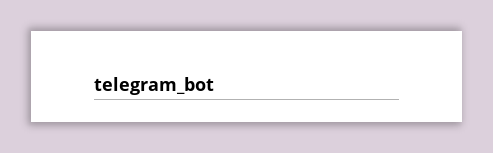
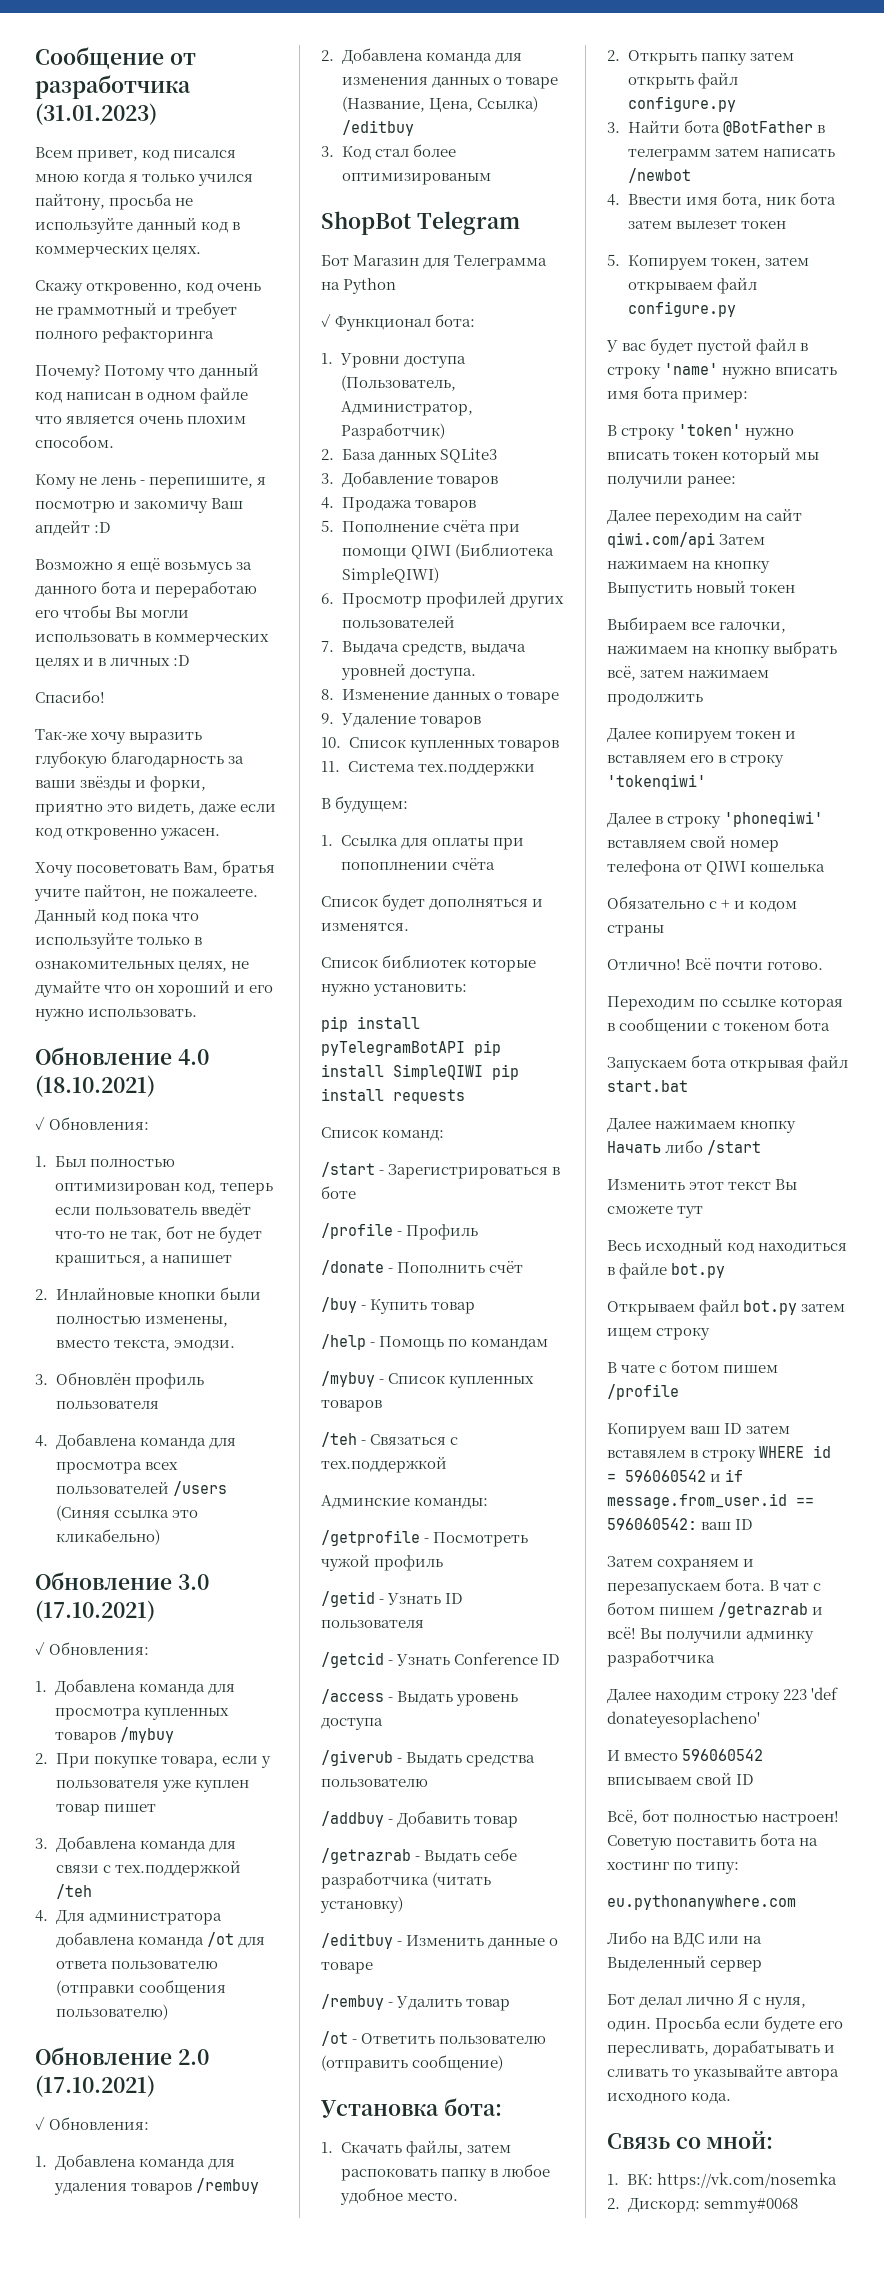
- telegram_bot
+ Сообщение от разработчика (31.01.2023)
+ Всем привет, код писался мною когда я только учился пайтону, просьба не используйте данный код в коммерческих целях.
+ Скажу откровенно, код очень не граммотный и требует полного рефакторинга
+ Почему? Потому что данный код написан в одном файле что является очень плохим способом.
+ Кому не лень - перепишите, я посмотрю и закомичу Ваш апдейт :D
+ Возможно я ещё возьмусь за данного бота и переработаю его чтобы Вы могли использовать в коммерческих целях и в личных :D
+ Спасибо!
+ Так-же хочу выразить глубокую благодарность за ваши звёзды и форки, приятно это видеть, даже если код откровенно ужасен.
+ Хочу посоветовать Вам, братья учите пайтон, не пожалеете. Данный код пока что используйте только в ознакомительных целях, не думайте что он хороший и его нужно использовать.
+ Обновление 4.0 (18.10.2021)
+ ✓ Обновления:
+ 1. Был полностью оптимизирован код, теперь если пользователь введёт что-то не так, бот не будет крашиться, а напишет
+ 2. Инлайновые кнопки были полностью изменены, вместо текста, эмодзи.
+ 3. Обновлён профиль пользователя
+ 4. Добавлена команда для просмотра всех пользователей /users (Синяя ссылка это кликабельно)
+ Обновление 3.0 (17.10.2021)
+ ✓ Обновления:
+ 1. Добавлена команда для просмотра купленных товаров /mybuy
+ 2. При покупке товара, если у пользователя уже куплен товар пишет
+ 3. Добавлена команда для связи с тех.поддержкой /teh
+ 4. Для администратора добавлена команда /ot для ответа пользователю (отправки сообщения пользователю)
+ Обновление 2.0 (17.10.2021)
+ ✓ Обновления:
+ 1. Добавлена команда для удаления товаров /rembuy
+ 2. Добавлена команда для изменения данных о товаре (Название, Цена, Ссылка) /editbuy
+ 3. Код стал более оптимизированым
+ ShopBot Telegram
+ Бот Магазин для Телеграмма на Python
+ ✓ Функционал бота:
+ 1. Уровни доступа (Пользователь, Администратор, Разработчик)
+ 2. База данных SQLite3
+ 3. Добавление товаров
+ 4. Продажа товаров
+ 5. Пополнение счёта при помощи QIWI (Библиотека SimpleQIWI)
+ 6. Просмотр профилей других пользователей
+ 7. Выдача средств, выдача уровней доступа.
+ 8. Изменение данных о товаре
+ 9. Удаление товаров
+ 10. Список купленных товаров
+ 11. Система тех.поддержки
+ В будущем:
+ 1. Ссылка для оплаты при попоплнении счёта
+ Список будет дополняться и изменятся.
+ Список библиотек которые нужно установить:
+ pip install pyTelegramBotAPI pip install SimpleQIWI pip install requests
+ Список команд:
+ /start - Зарегистрироваться в боте
+ /profile - Профиль
+ /donate - Пополнить счёт
+ /buy - Купить товар
+ /help - Помощь по командам
+ /mybuy - Список купленных товаров
+ /teh - Связаться с тех.поддержкой
+ Админские команды:
+ /getprofile - Посмотреть чужой профиль
+ /getid - Узнать ID пользователя
+ /getcid - Узнать Conference ID
+ /access - Выдать уровень доступа
+ /giverub - Выдать средства пользователю
+ /addbuy - Добавить товар
+ /getrazrab - Выдать себе разработчика (читать установку)
+ /editbuy - Изменить данные о товаре
+ /rembuy - Удалить товар
+ /ot - Ответить пользователю (отправить сообщение)
+ Установка бота:
+ 1. Скачать файлы, затем распоковать папку в любое удобное место.
+ 2. Открыть папку затем открыть файл configure.py
+ 3. Найти бота @BotFather в телеграмм затем написать /newbot
+ 4. Ввести имя бота, ник бота затем вылезет токен
+ 5. Копируем токен, затем открываем файл configure.py
+ У вас будет пустой файл в строку 'name' нужно вписать имя бота пример:
+ В строку 'token' нужно вписать токен который мы получили ранее:
+ Далее переходим на сайт qiwi.com/api Затем нажимаем на кнопку Выпустить новый токен
+ Выбираем все галочки, нажимаем на кнопку выбрать всё, затем нажимаем продолжить
+ Далее копируем токен и вставляем его в строку 'tokenqiwi'
+ Далее в строку 'phoneqiwi' вставляем свой номер телефона от QIWI кошелька
+ Обязательно с + и кодом страны
+ Отлично! Всё почти готово.
+ Переходим по ссылке которая в сообщении с токеном бота
+ Запускаем бота открывая файл start.bat
+ Далее нажимаем кнопку Начать либо /start
+ Изменить этот текст Вы сможете тут
+ Весь исходный код находиться в файле bot.py
+ Открываем файл bot.py затем ищем строку
+ В чате с ботом пишем /profile
+ Копируем ваш ID затем вставялем в строку WHERE id = 596060542 и if message.from_user.id == 596060542: ваш ID
+ Затем сохраняем и перезапускаем бота. В чат с ботом пишем /getrazrab и всё! Вы получили админку разработчика
+ Далее находим строку 223 'def donateyesoplacheno'
+ И вместо 596060542 вписываем свой ID
+ Всё, бот полностью настроен! Советую поставить бота на хостинг по типу:
+ eu.pythonanywhere.com
+ Либо на ВДС или на Выделенный сервер
+ Бот делал лично Я с нуля, один. Просьба если будете его пересливать, дорабатывать и сливать то указывайте автора исходного кода.
+ Связь со мной:
+ 1. ВК: https://vk.com/nosemka
+ 2. Дискорд: semmy#0068

